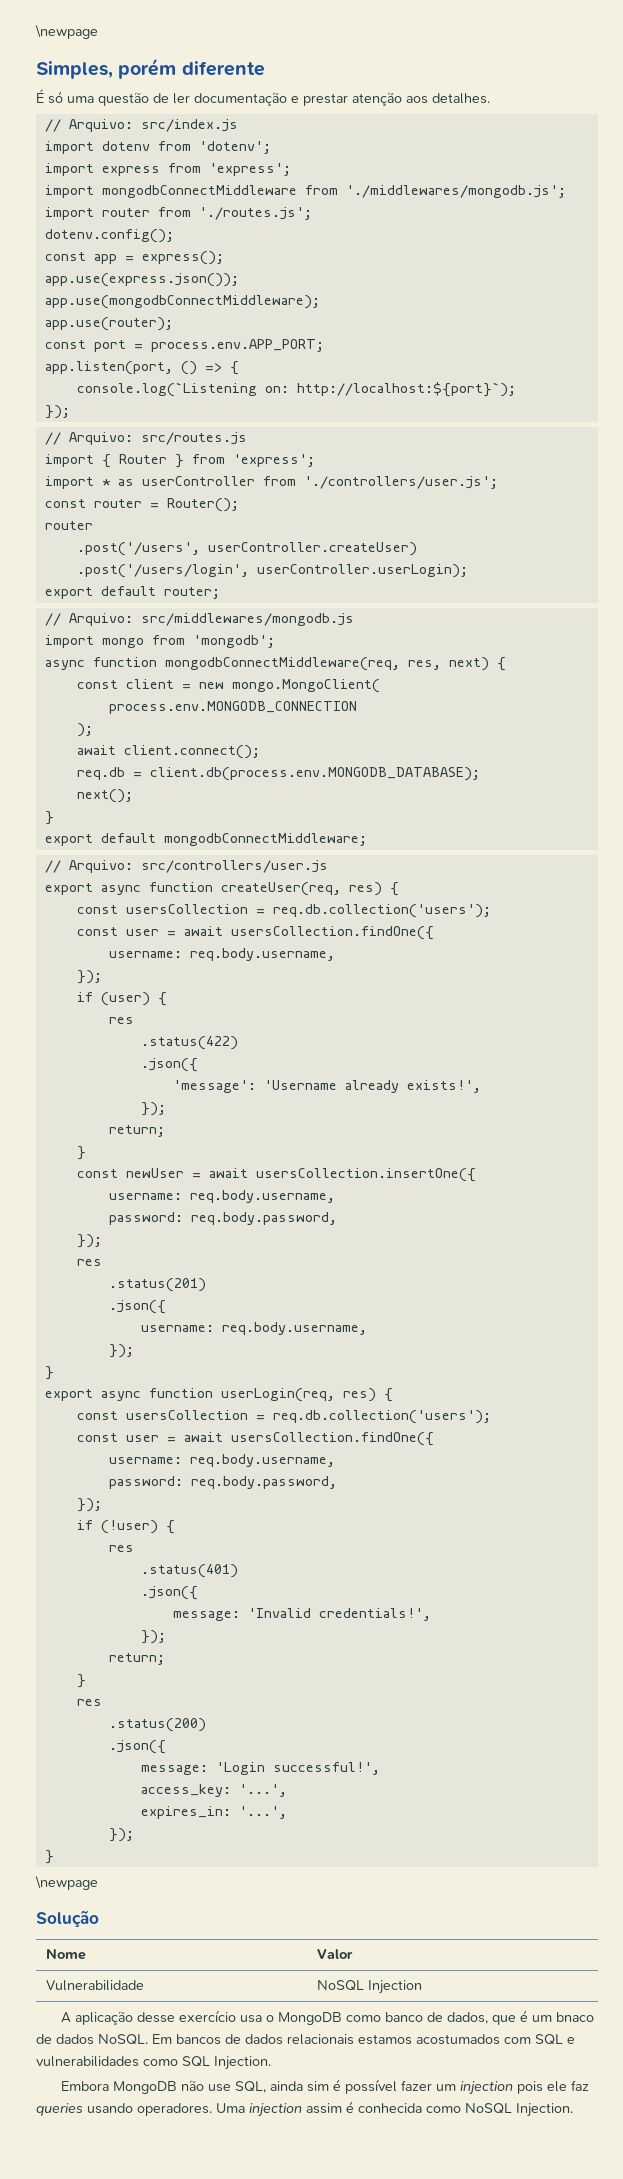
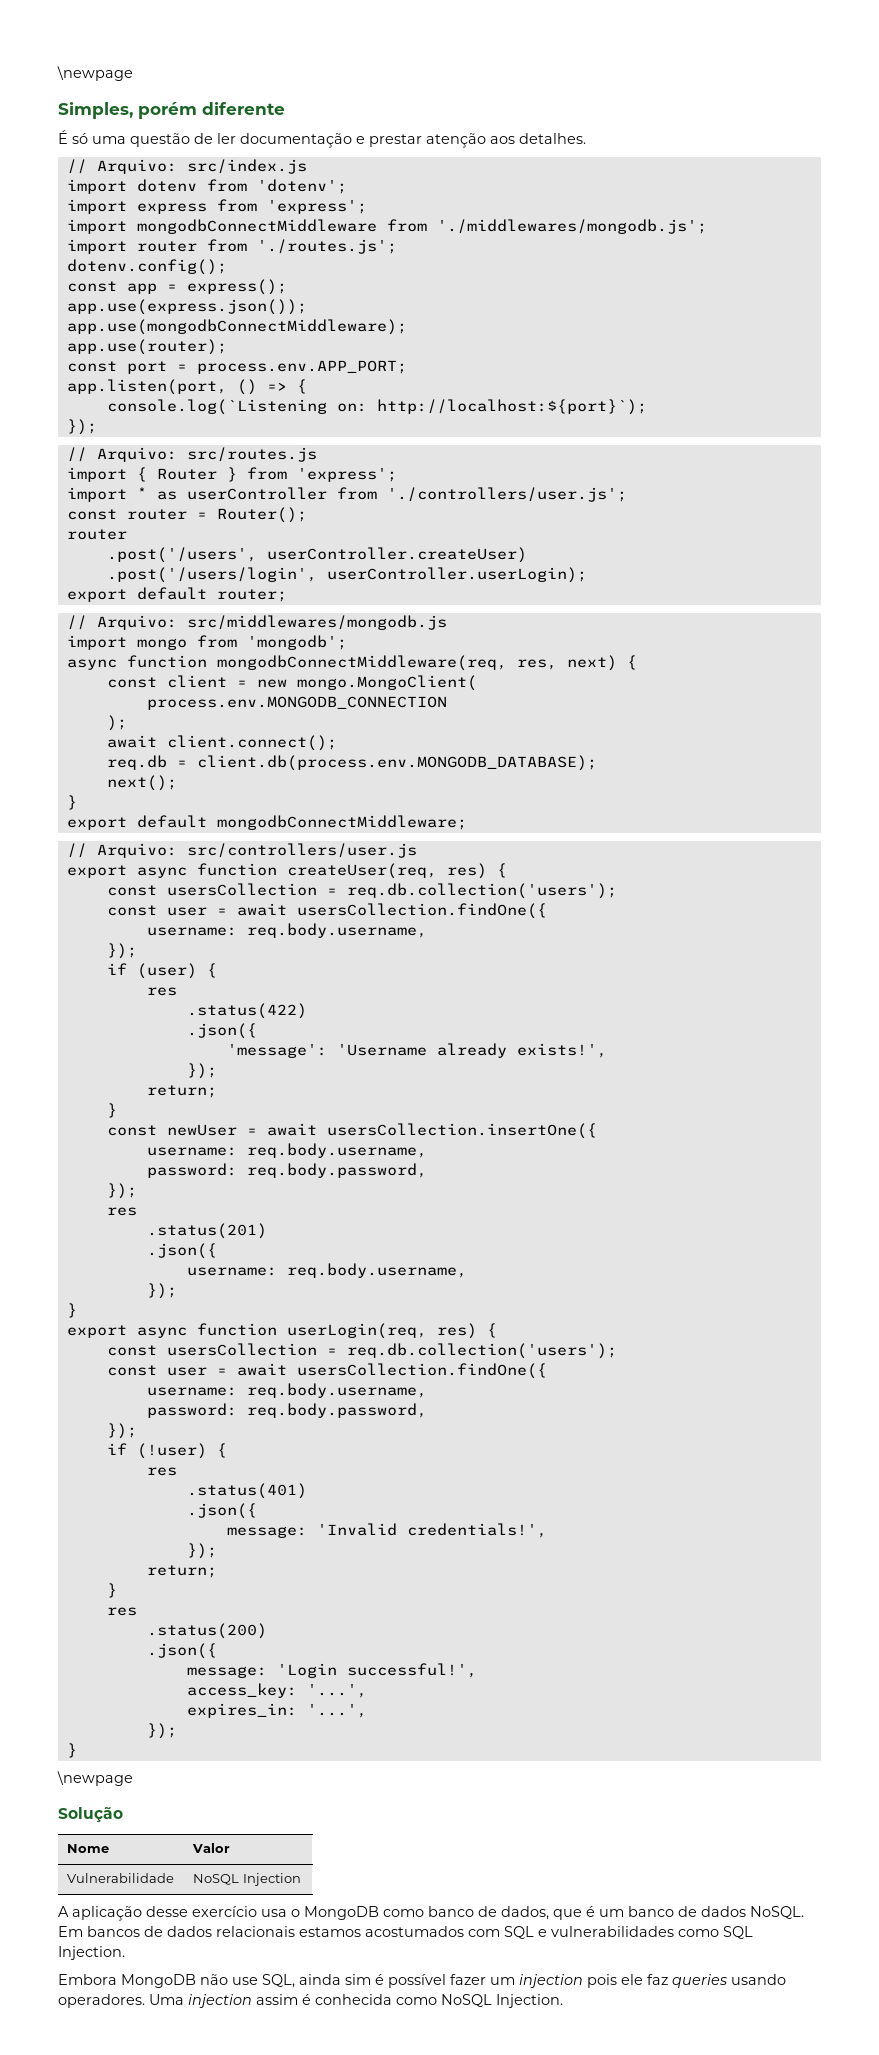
- A aplicação desse exercício usa o MongoDB como banco de dados, que é um bnaco de dados NoSQL.
+ A aplicação desse exercício usa o MongoDB como banco de dados, que é um banco de dados NoSQL.

